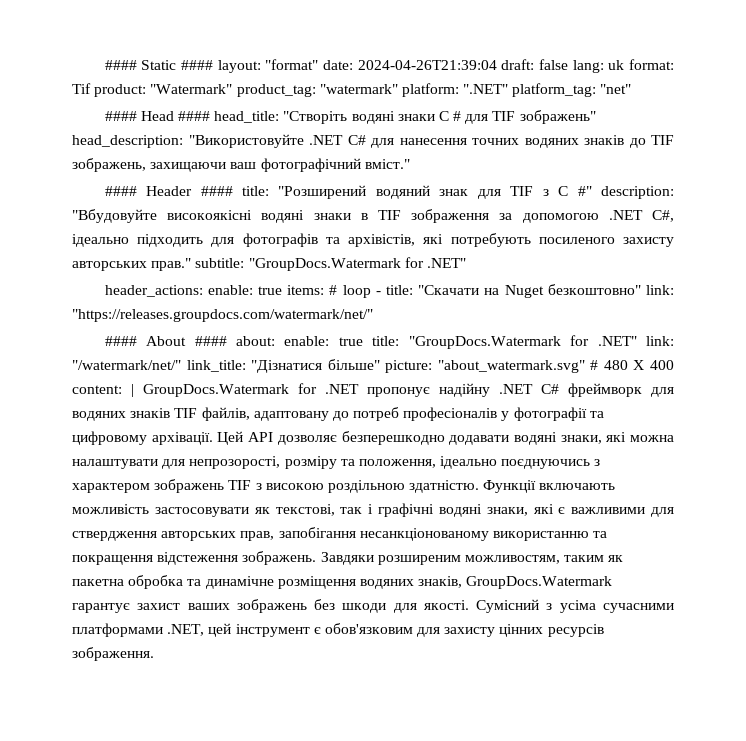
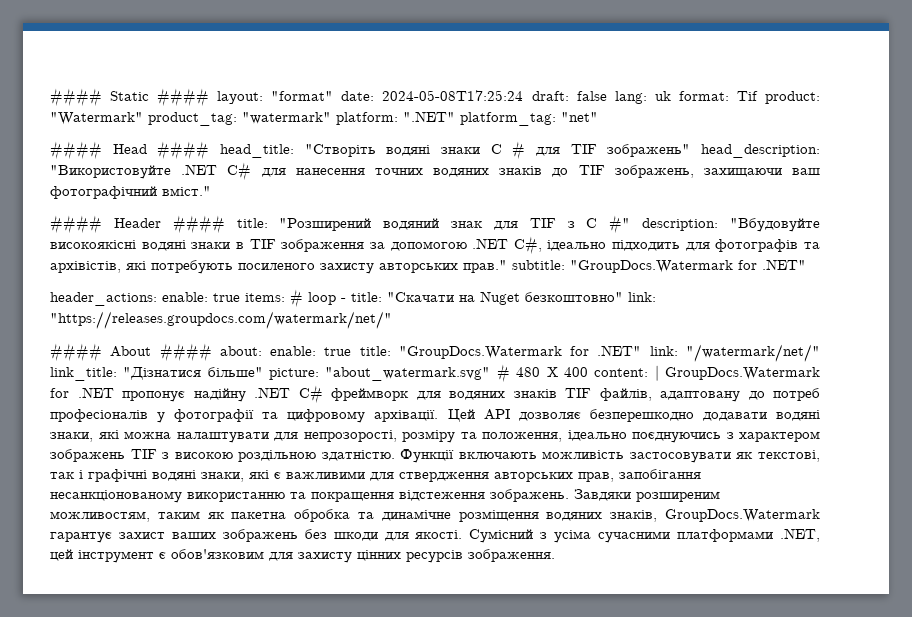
- #### Static #### layout: "format" date: 2024-04-26T21:39:04 draft: false lang: uk format: Tif product: "Watermark" product_tag: "watermark" platform: ".NET" platform_tag: "net"
+ #### Static #### layout: "format" date: 2024-05-08T17:25:24 draft: false lang: uk format: Tif product: "Watermark" product_tag: "watermark" platform: ".NET" platform_tag: "net"

